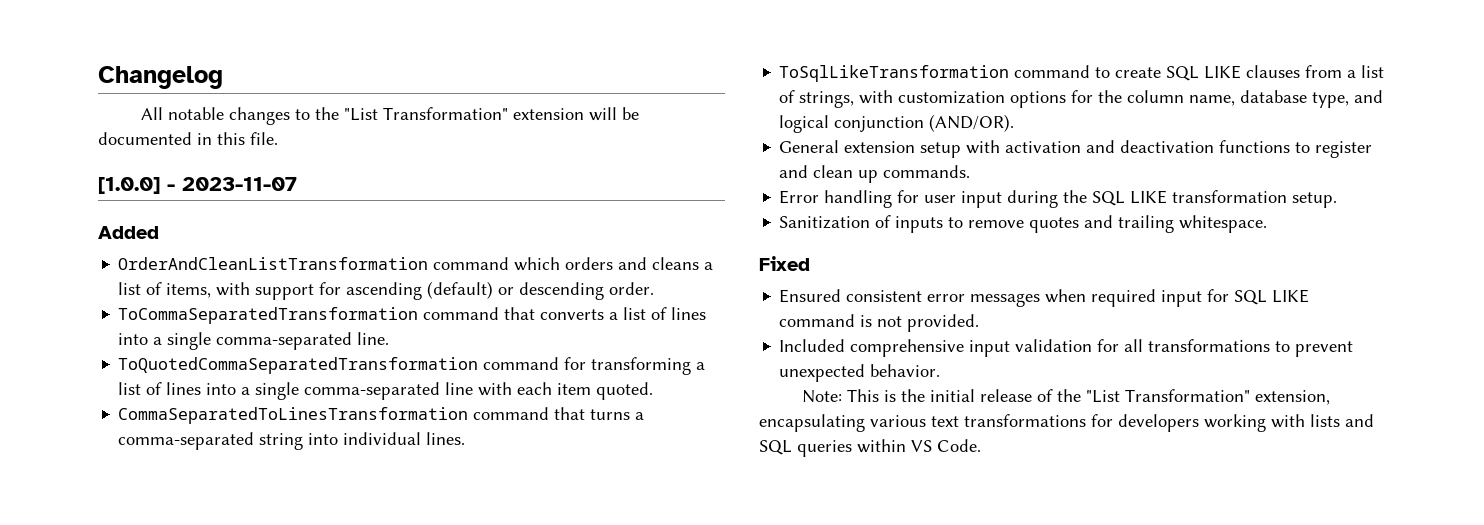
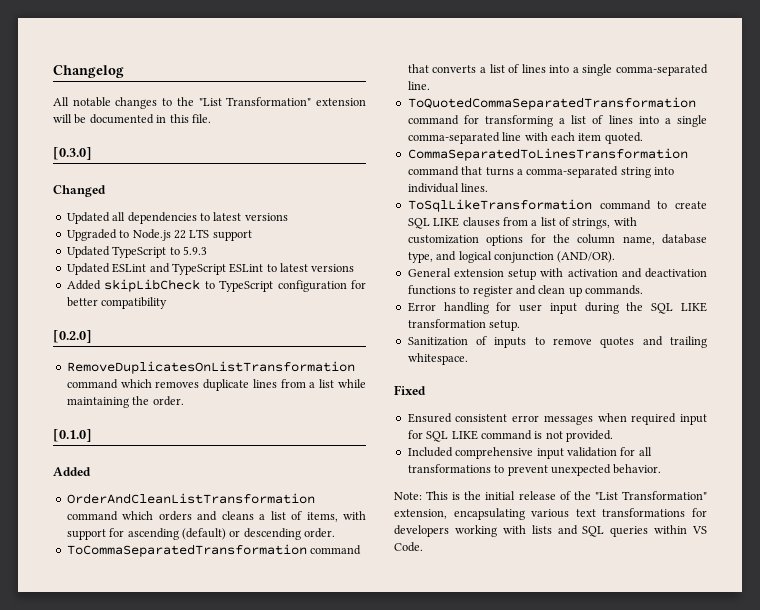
- [1.0.0] - 2023-11-07
+ [0.3.0]
+ Changed
+ Updated all dependencies to latest versions
+ Upgraded to Node.js 22 LTS support
+ Updated TypeScript to 5.9.3
+ Updated ESLint and TypeScript ESLint to latest versions
+ Added skipLibCheck to TypeScript configuration for better compatibility
+ [0.2.0]
+ RemoveDuplicatesOnListTransformation command which removes duplicate lines from a list while maintaining the order.
+ [0.1.0]

